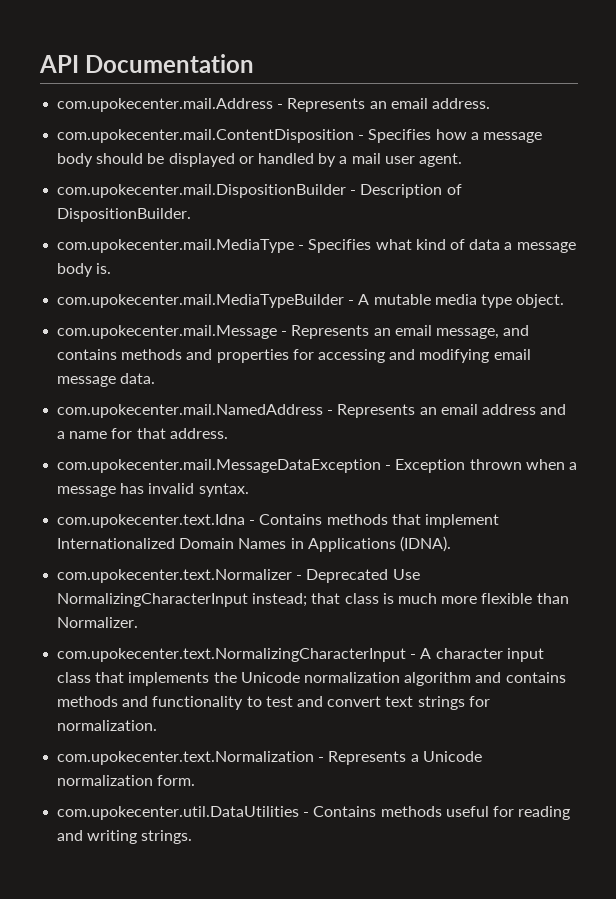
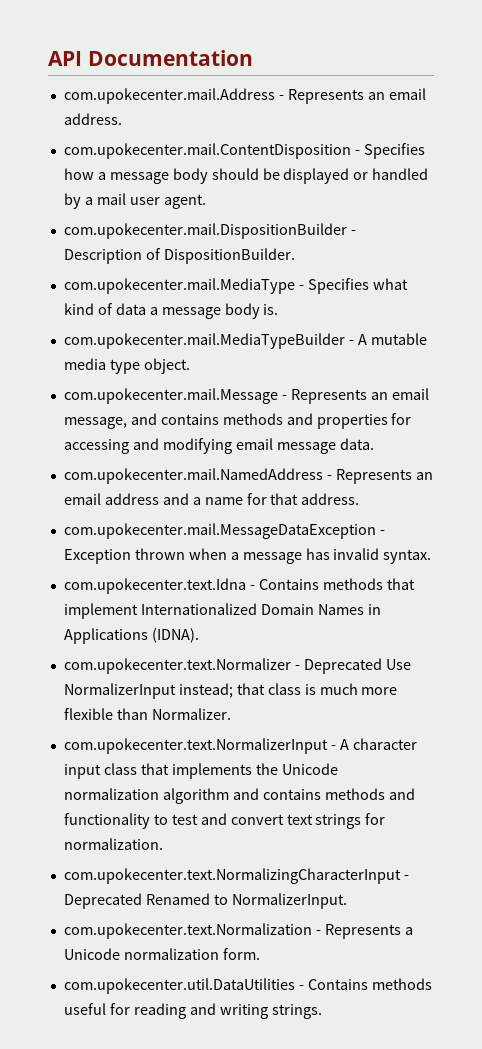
- com.upokecenter.text.Normalizer - Deprecated Use NormalizingCharacterInput instead; that class is much more flexible than Normalizer.
+ com.upokecenter.text.Normalizer - Deprecated Use NormalizerInput instead; that class is much more flexible than Normalizer.
- com.upokecenter.text.NormalizingCharacterInput - A character input class that implements the Unicode normalization algorithm and contains methods and functionality to test and convert text strings for normalization.
+ com.upokecenter.text.NormalizerInput - A character input class that implements the Unicode normalization algorithm and contains methods and functionality to test and convert text strings for normalization.
+ com.upokecenter.text.NormalizingCharacterInput - Deprecated Renamed to NormalizerInput.

